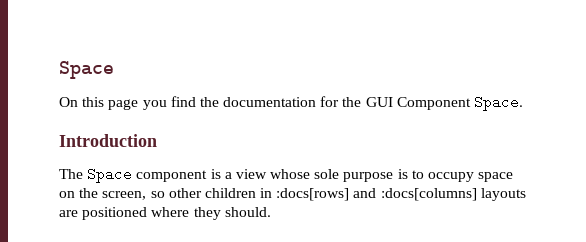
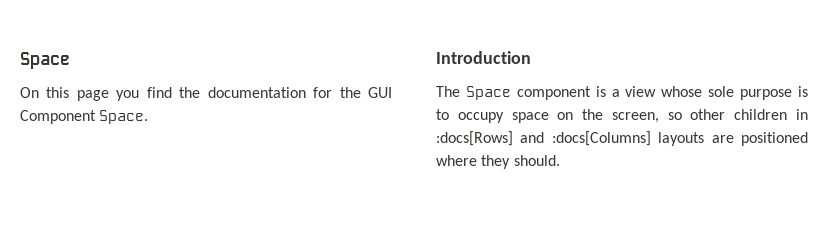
- The Space component is a view whose sole purpose is to occupy space on the screen, so other children in :docs[rows] and :docs[columns] layouts are positioned where they should.
+ The Space component is a view whose sole purpose is to occupy space on the screen, so other children in :docs[Rows] and :docs[Columns] layouts are positioned where they should.

